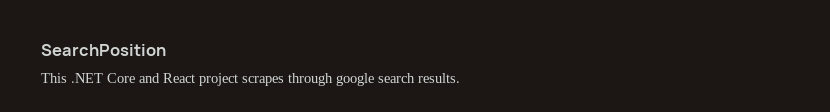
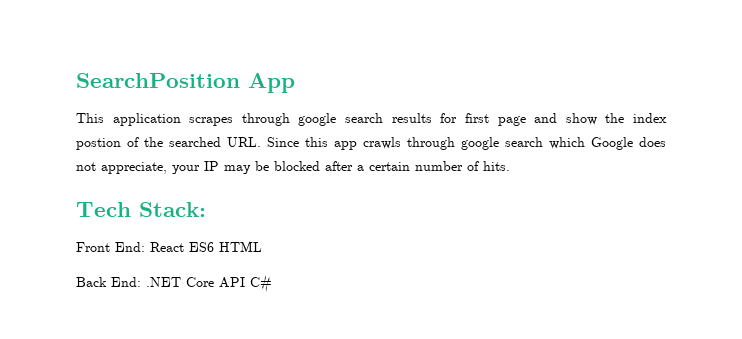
- SearchPosition
+ SearchPosition App
- This .NET Core and React project scrapes through google search results.
+ This application scrapes through google search results for first page and show the index postion of the searched URL. Since this app crawls through google search which Google does not appreciate, your IP may be blocked after a certain number of hits.
+ Tech Stack:
+ Front End: React ES6 HTML
+ Back End: .NET Core API C#

